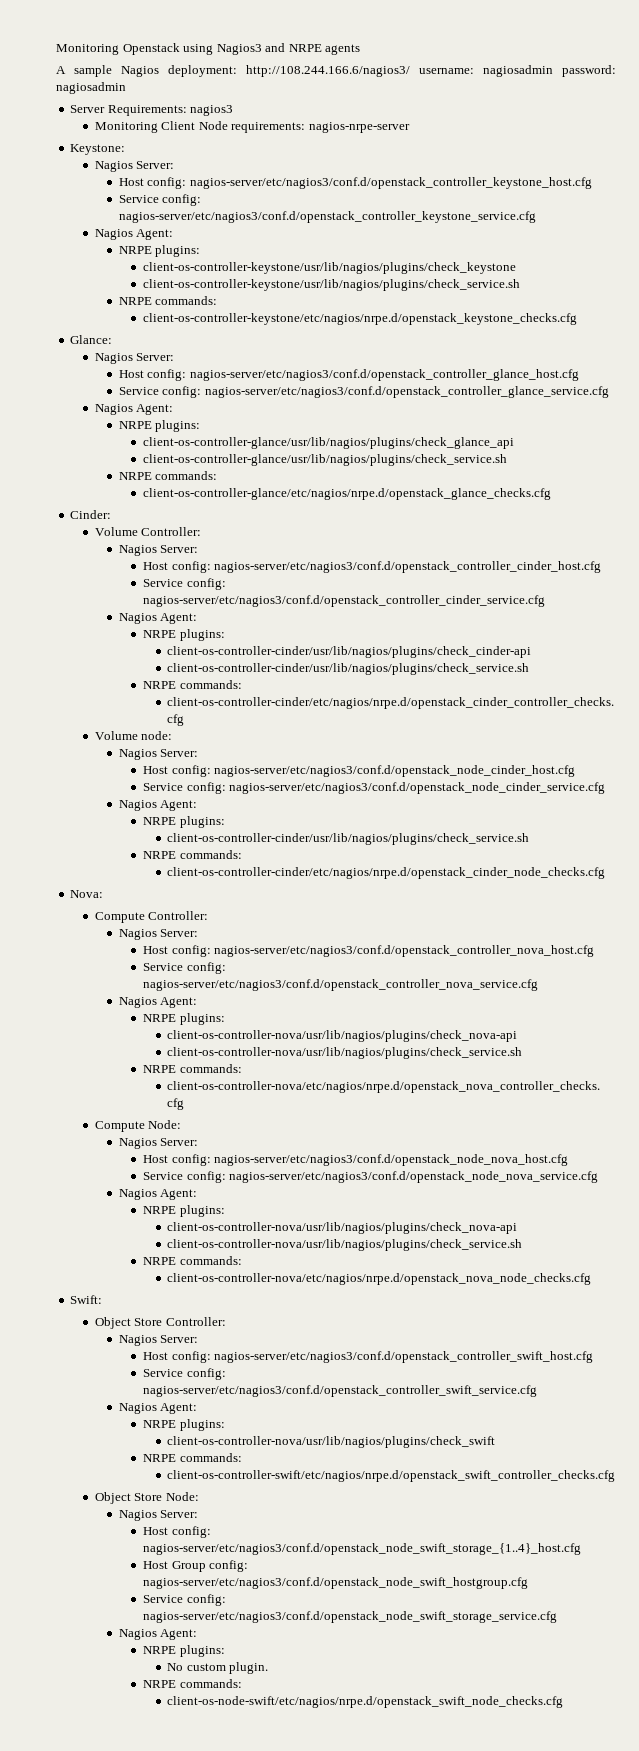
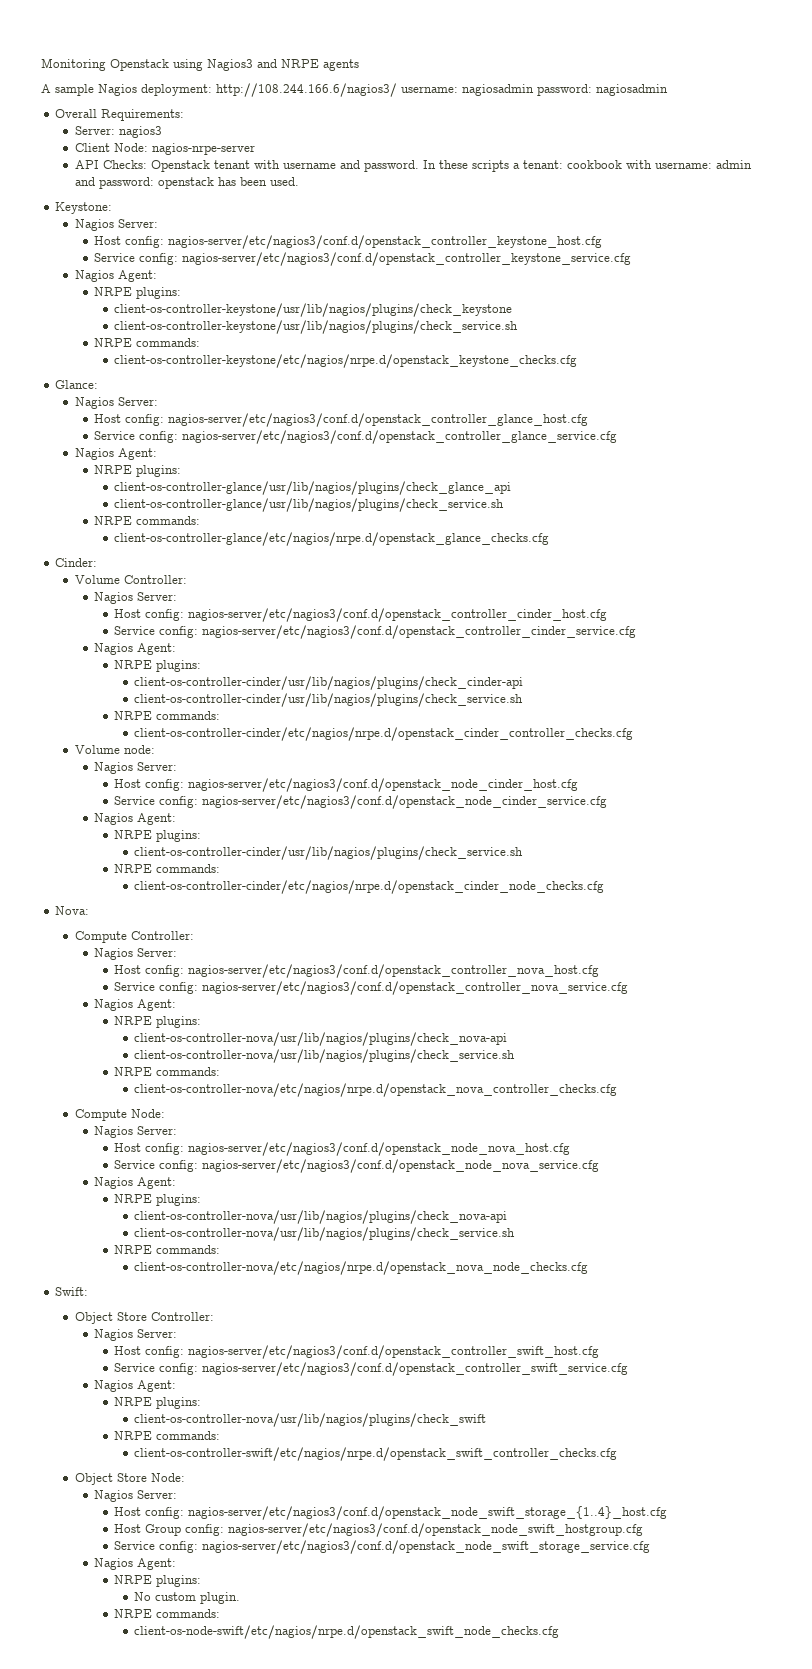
- Server Requirements: nagios3
+ Overall Requirements:
+ Server: nagios3
- Monitoring Client Node requirements: nagios-nrpe-server
+ Client Node: nagios-nrpe-server
+ API Checks: Openstack tenant with username and password. In these scripts a tenant: cookbook with username: admin and password: openstack has been used.

